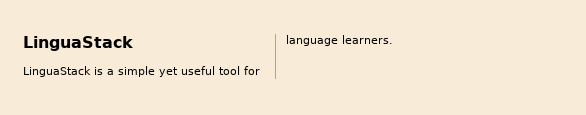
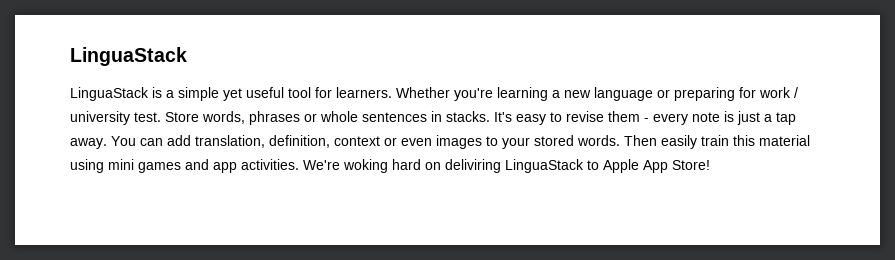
- LinguaStack is a simple yet useful tool for language learners.
+ LinguaStack is a simple yet useful tool for learners. Whether you're learning a new language or preparing for work / university test. Store words, phrases or whole sentences in stacks. It's easy to revise them - every note is just a tap away. You can add translation, definition, context or even images to your stored words. Then easily train this material using mini games and app activities. We're woking hard on deliviring LinguaStack to Apple App Store!

